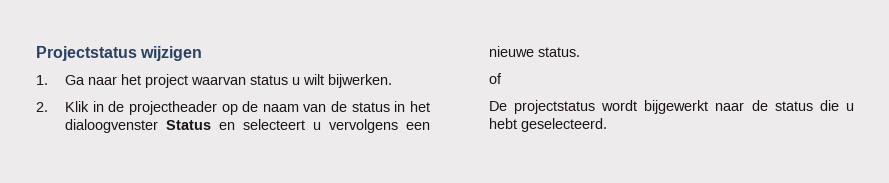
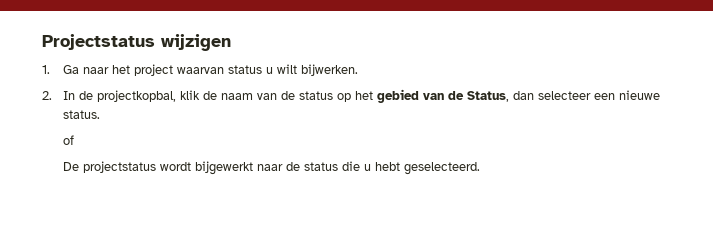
- 2. Klik in de projectheader op de naam van de status in het dialoogvenster Status en selecteert u vervolgens een nieuwe status.
+ 2. In de projectkopbal, klik de naam van de status op het gebied van de Status, dan selecteer een nieuwe status.

